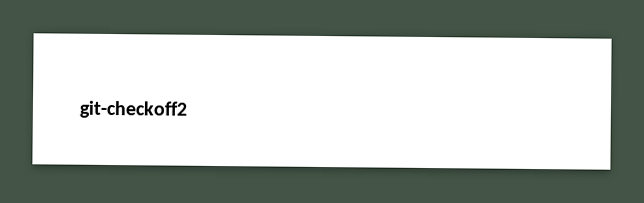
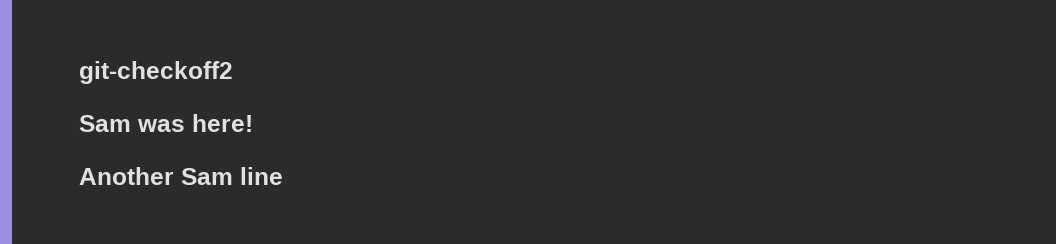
+ Sam was here!
+ Another Sam line

